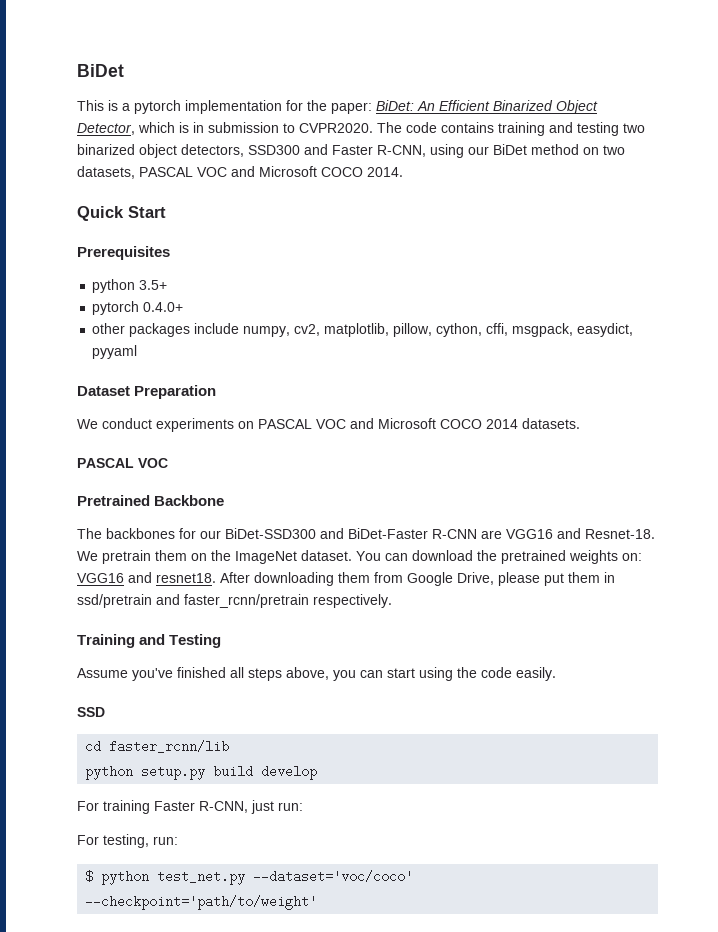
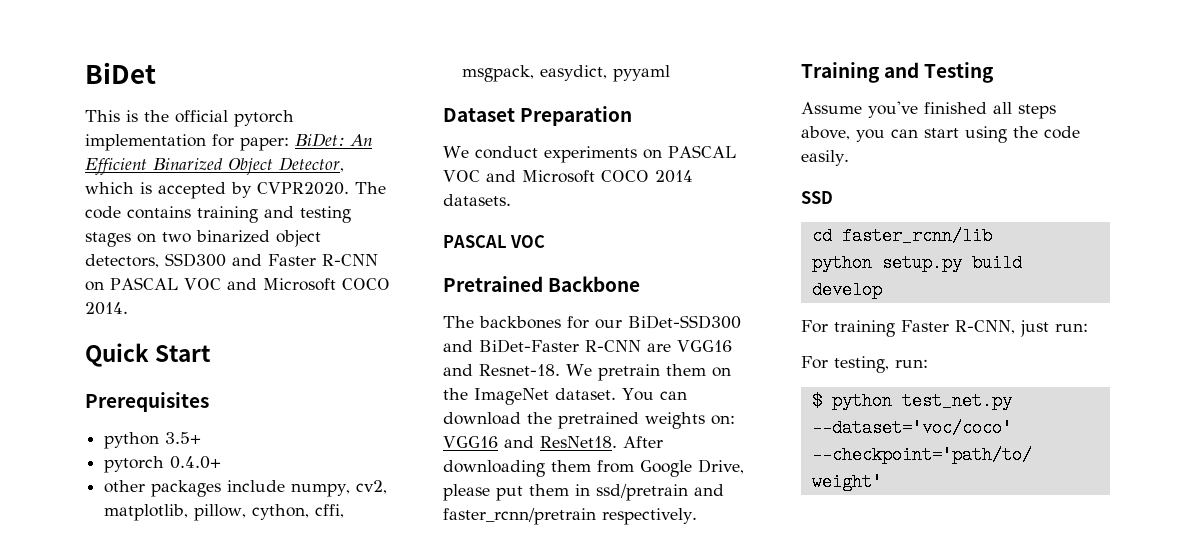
- This is a pytorch implementation for the paper: BiDet: An Efficient Binarized Object Detector, which is in submission to CVPR2020.
+ This is the official pytorch implementation for paper: BiDet: An Efficient Binarized Object Detector, which is accepted by CVPR2020.
- The code contains training and testing two binarized object detectors, SSD300 and Faster R-CNN, using our BiDet method on two datasets, PASCAL VOC and Microsoft COCO 2014.
+ The code contains training and testing stages on two binarized object detectors, SSD300 and Faster R-CNN on PASCAL VOC and Microsoft COCO 2014.
- You can download the pretrained weights on: VGG16 and resnet18.
+ You can download the pretrained weights on: VGG16 and ResNet18.

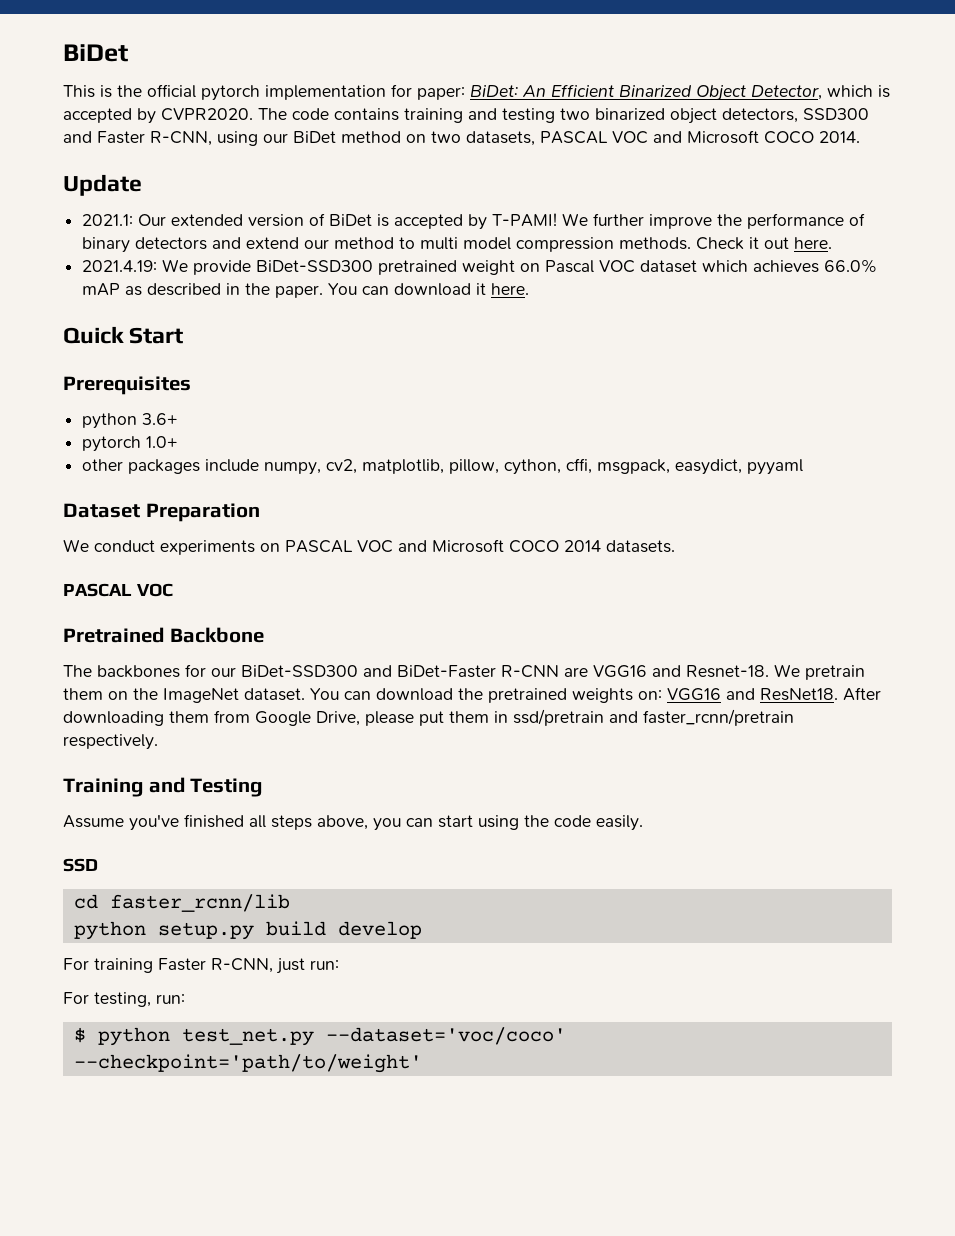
- The code contains training and testing stages on two binarized object detectors, SSD300 and Faster R-CNN on PASCAL VOC and Microsoft COCO 2014.
+ The code contains training and testing two binarized object detectors, SSD300 and Faster R-CNN, using our BiDet method on two datasets, PASCAL VOC and Microsoft COCO 2014.
+ Update
+ 2021.1: Our extended version of BiDet is accepted by T-PAMI! We further improve the performance of binary detectors and extend our method to multi model compression methods. Check it out here.
+ 2021.4.19: We provide BiDet-SSD300 pretrained weight on Pascal VOC dataset which achieves 66.0% mAP as described in the paper. You can download it here.
- python 3.5+
- pytorch 0.4.0+
+ python 3.6+
+ pytorch 1.0+

